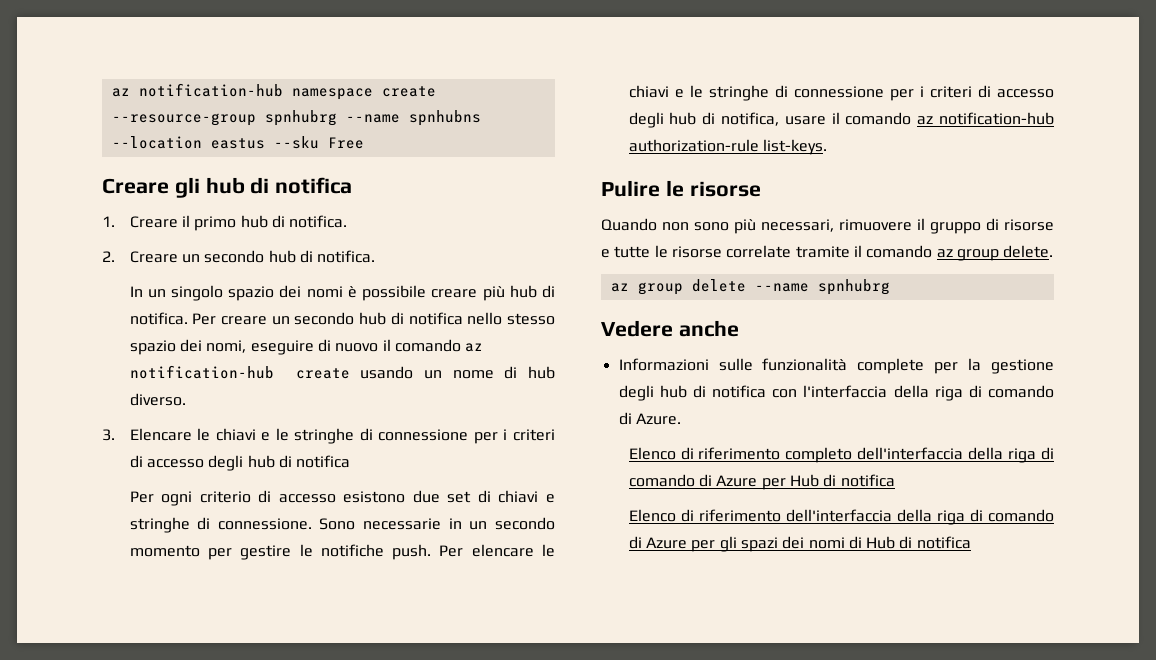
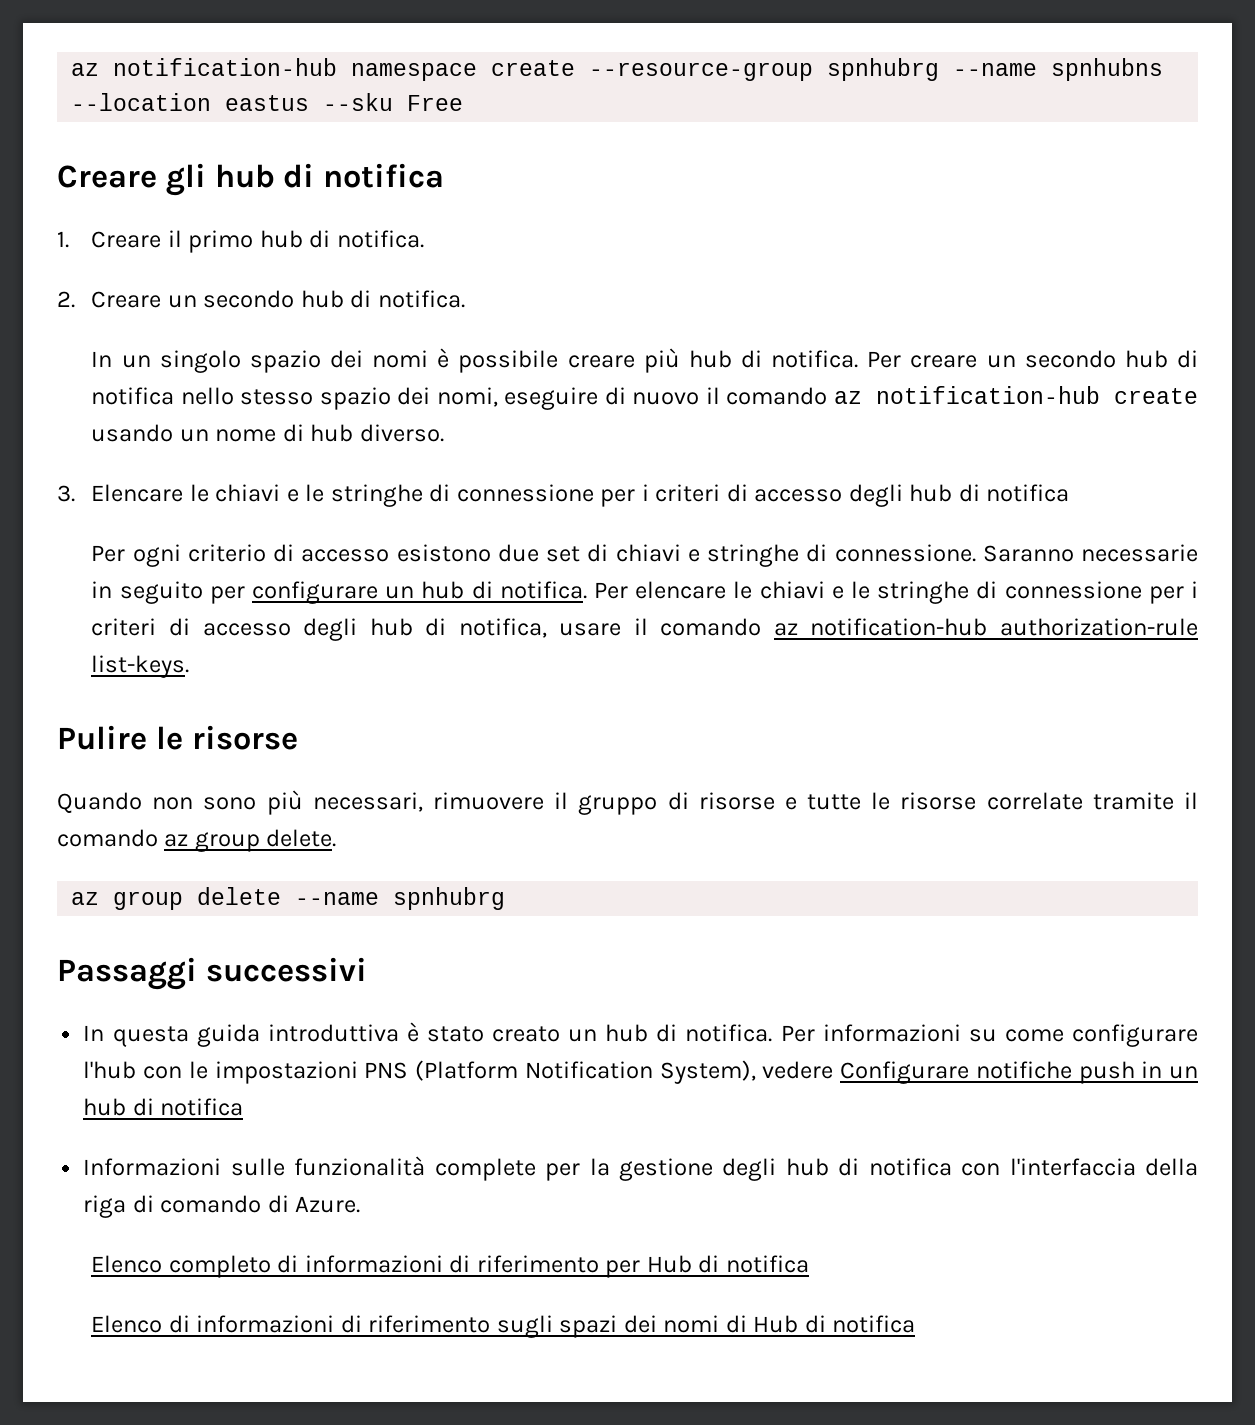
- Sono necessarie in un secondo momento per gestire le notifiche push.
+ Saranno necessarie in seguito per configurare un hub di notifica.
- Vedere anche
+ Passaggi successivi
+ In questa guida introduttiva è stato creato un hub di notifica. Per informazioni su come configurare l'hub con le impostazioni PNS (Platform Notification System), vedere Configurare notifiche push in un hub di notifica
- Elenco di riferimento completo dell'interfaccia della riga di comando di Azure per Hub di notifica
+ Elenco completo di informazioni di riferimento per Hub di notifica
- Elenco di riferimento dell'interfaccia della riga di comando di Azure per gli spazi dei nomi di Hub di notifica
+ Elenco di informazioni di riferimento sugli spazi dei nomi di Hub di notifica

